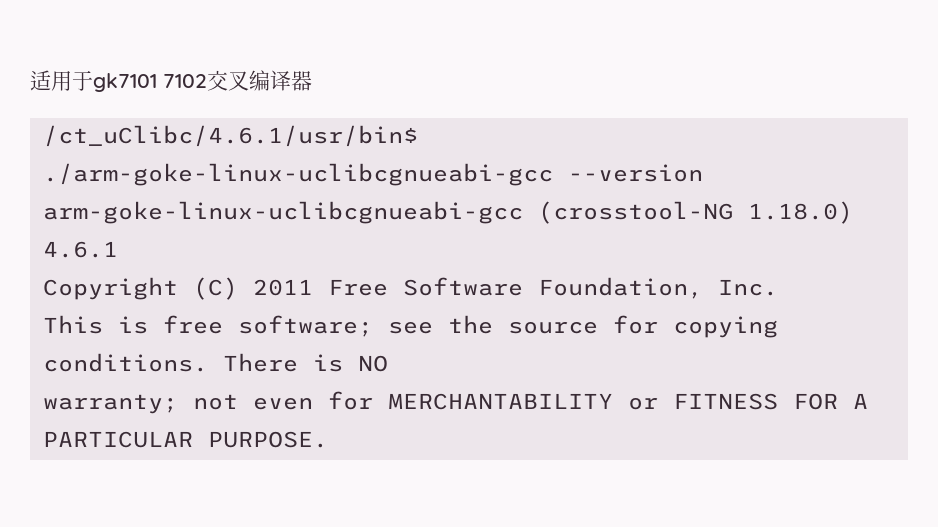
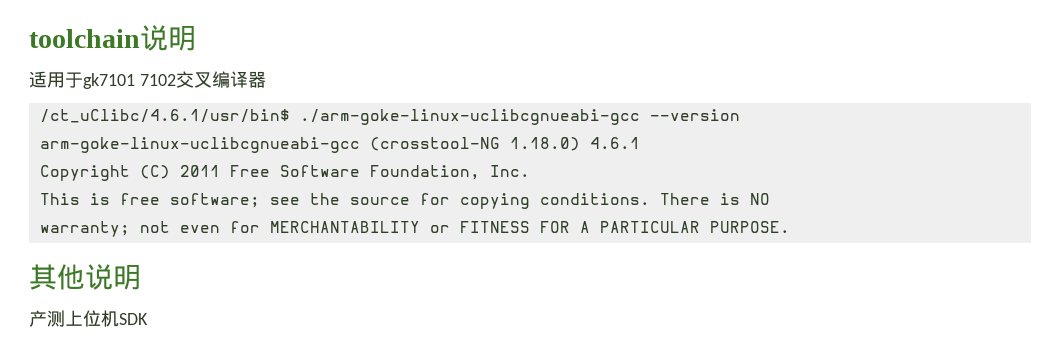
+ toolchain说明
+ 其他说明
+ 产测上位机SDK

